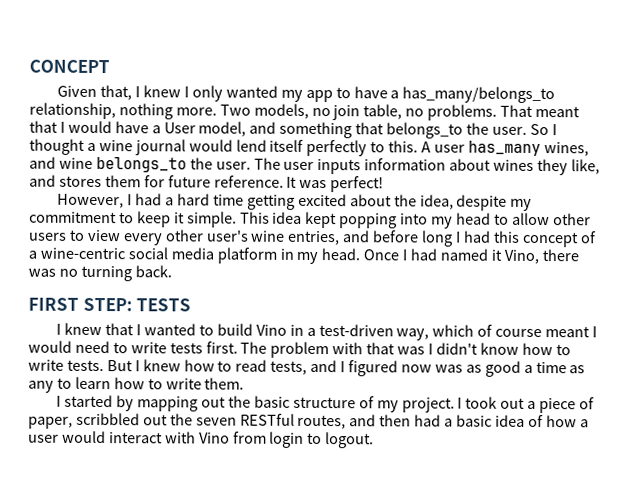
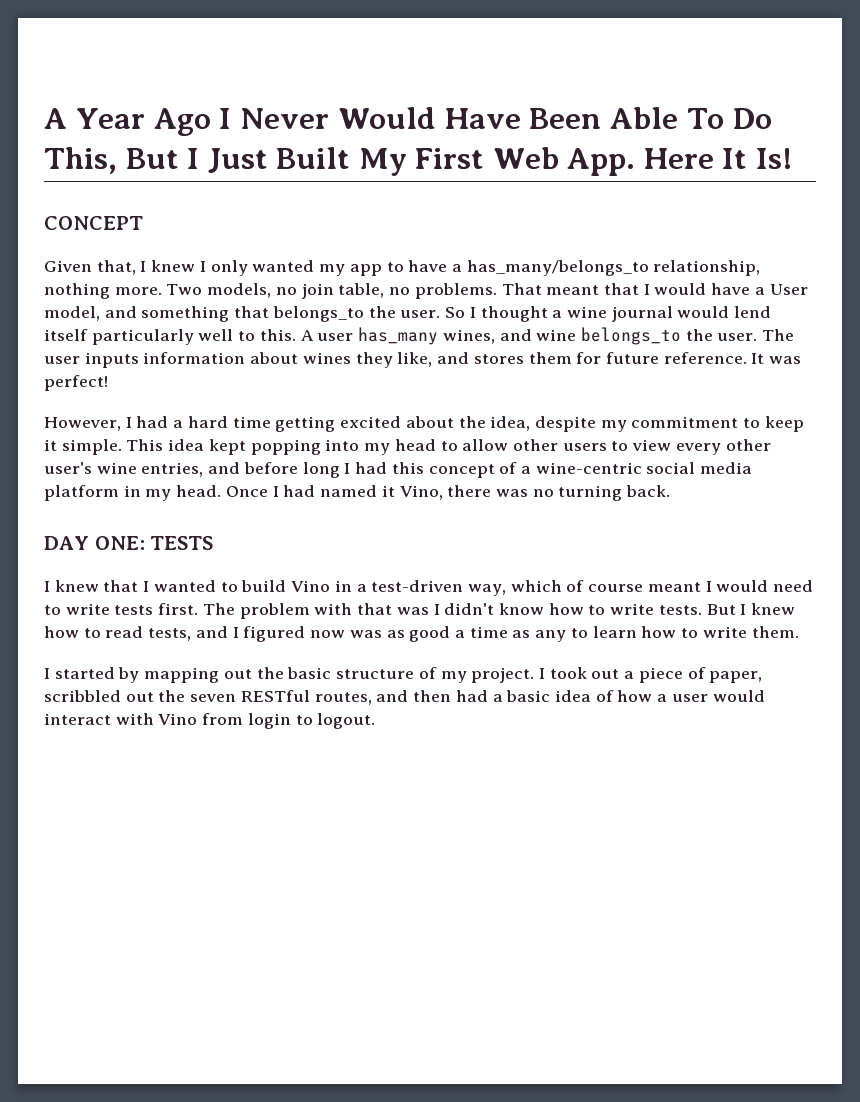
+ A Year Ago I Never Would Have Been Able To Do This, But I Just Built My First Web App. Here It Is!
- So I thought a wine journal would lend itself perfectly to this.
+ So I thought a wine journal would lend itself particularly well to this.
- FIRST STEP: TESTS
+ DAY ONE: TESTS

